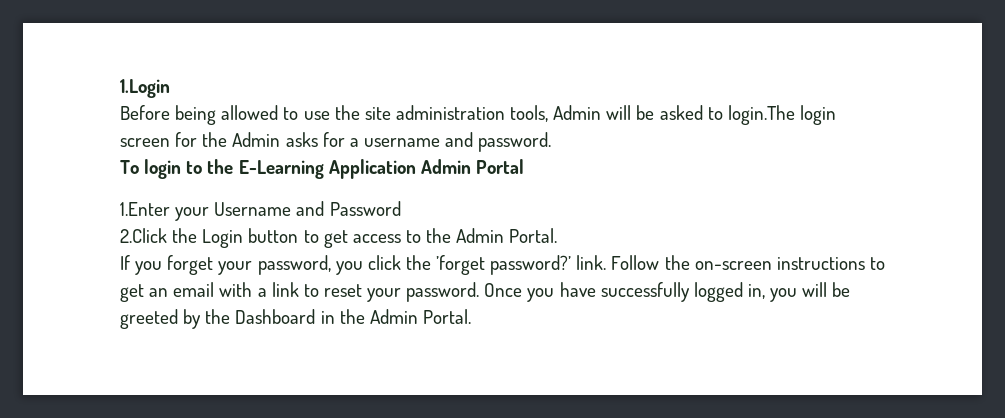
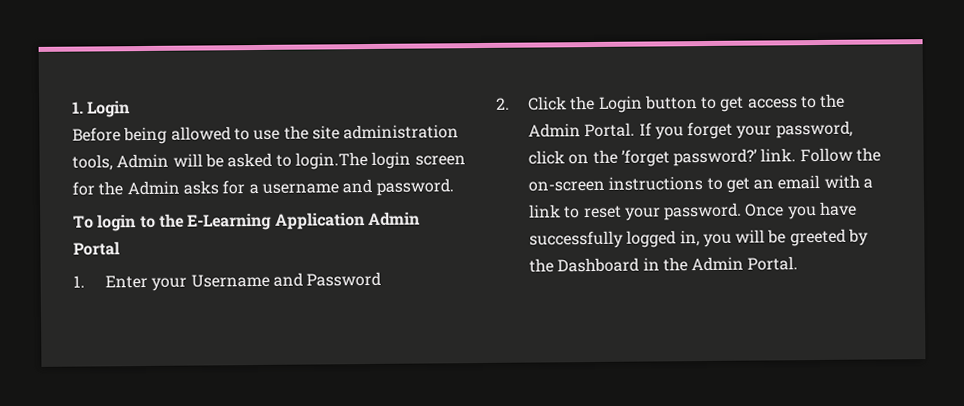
- 1.Login
+ 1. Login
- 1.Enter your Username and Password
+ 1. Enter your Username and Password
- 2.Click the Login button to get access to the Admin Portal.
- If you forget your password, you click the ’forget password?’ link.
+ 2. Click the Login button to get access to the Admin Portal. If you forget your password, click on the ’forget password?’ link.

